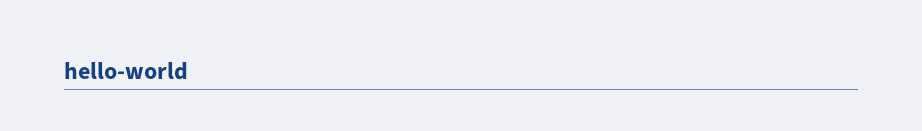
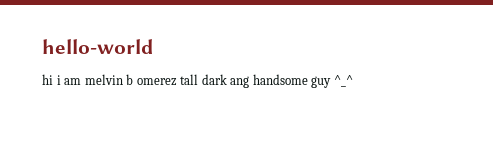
+ hi i am melvin b omerez tall dark ang handsome guy ^_^

